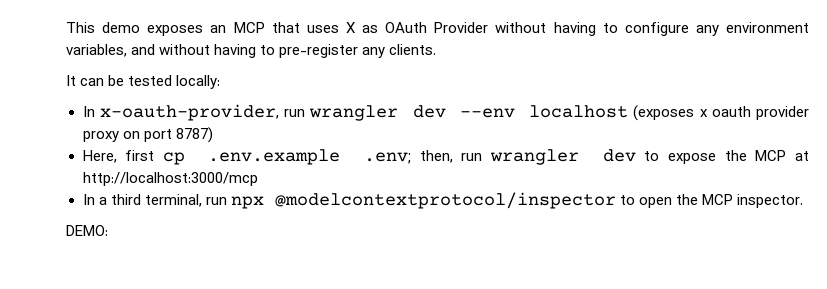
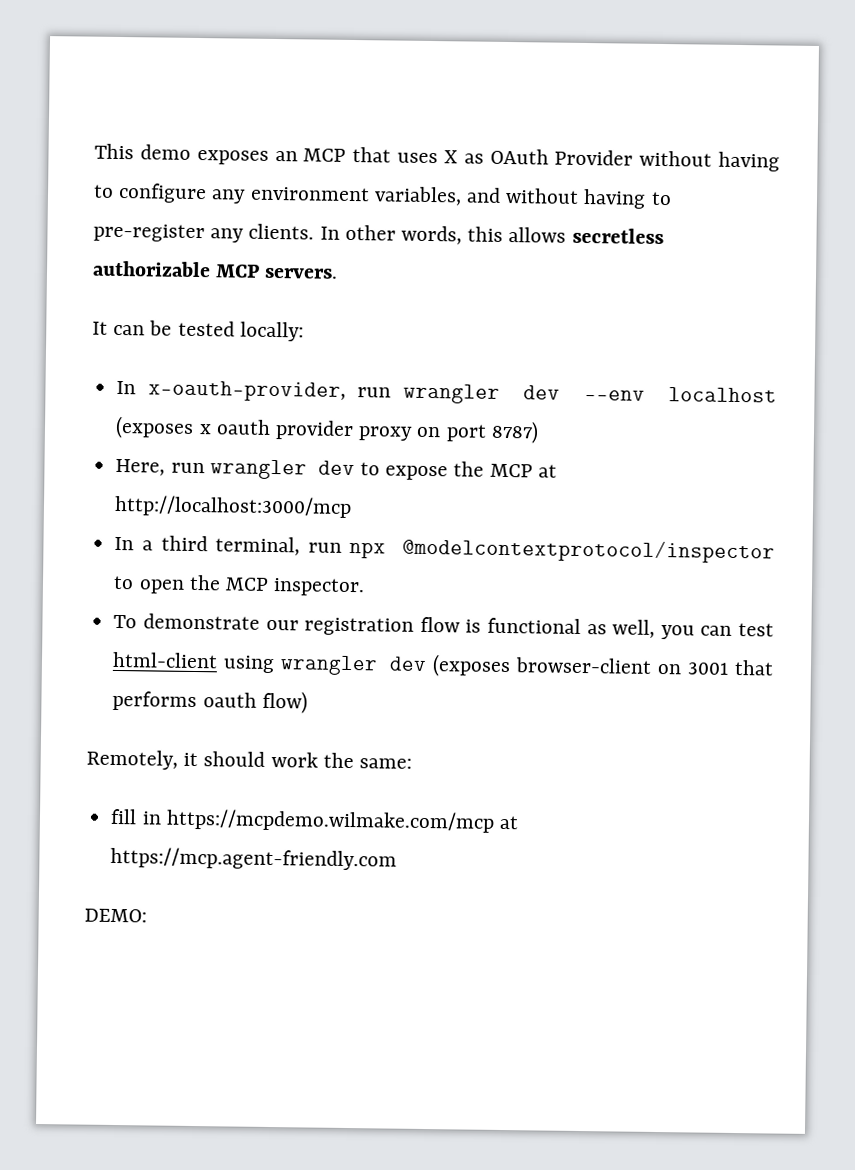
+ In other words, this allows secretless authorizable MCP servers.
- Here, first cp .env.example .env; then, run wrangler dev to expose the MCP at http://localhost:3000/mcp
+ Here, run wrangler dev to expose the MCP at http://localhost:3000/mcp
+ To demonstrate our registration flow is functional as well, you can test html-client using wrangler dev (exposes browser-client on 3001 that performs oauth flow)
+ Remotely, it should work the same:
+ fill in https://mcpdemo.wilmake.com/mcp at https://mcp.agent-friendly.com

